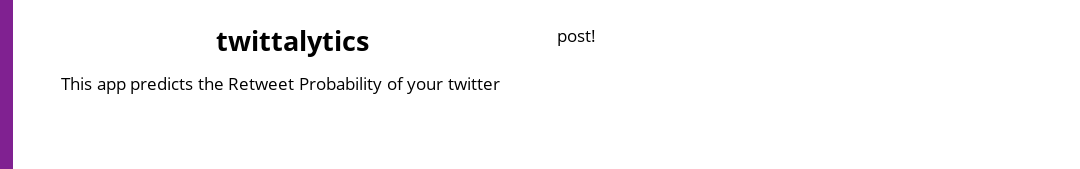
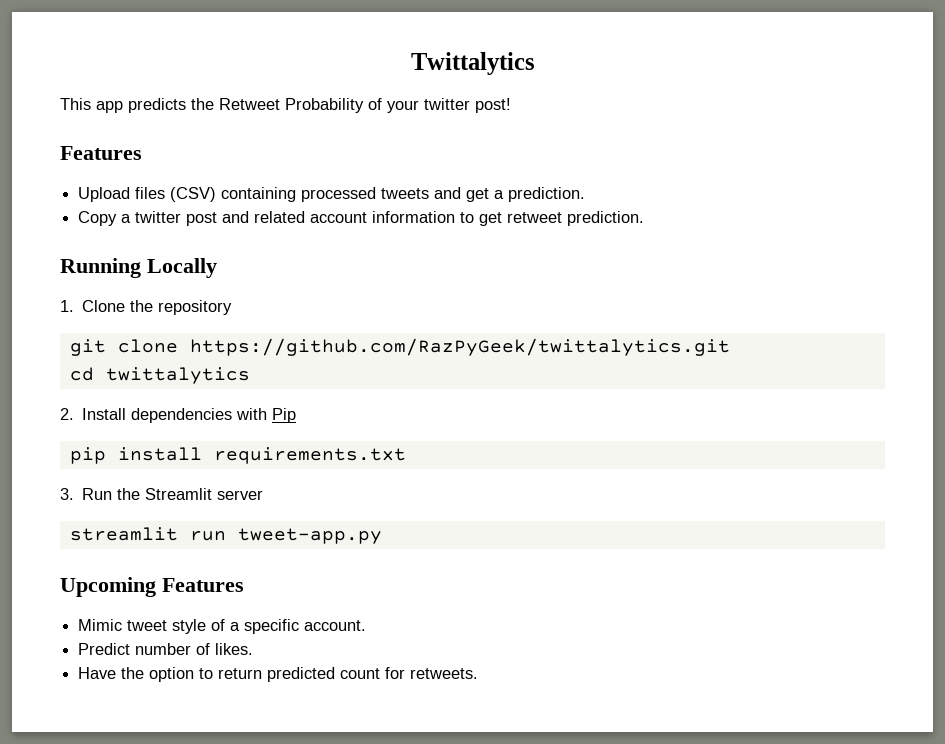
- twittalytics
+ Twittalytics
  This app predicts the Retweet Probability of your twitter post!
+ Features
+ Upload files (CSV) containing processed tweets and get a prediction.
+ Copy a twitter post and related account information to get retweet prediction.
+ Running Locally
+ 1. Clone the repository
+ git clone https://github.com/RazPyGeek/twittalytics.git
+ cd twittalytics
+ 2. Install dependencies with Pip
+ pip install requirements.txt
+ 3. Run the Streamlit server
+ streamlit run tweet-app.py
+ Upcoming Features
+ Mimic tweet style of a specific account.
+ Predict number of likes.
+ Have the option to return predicted count for retweets.

